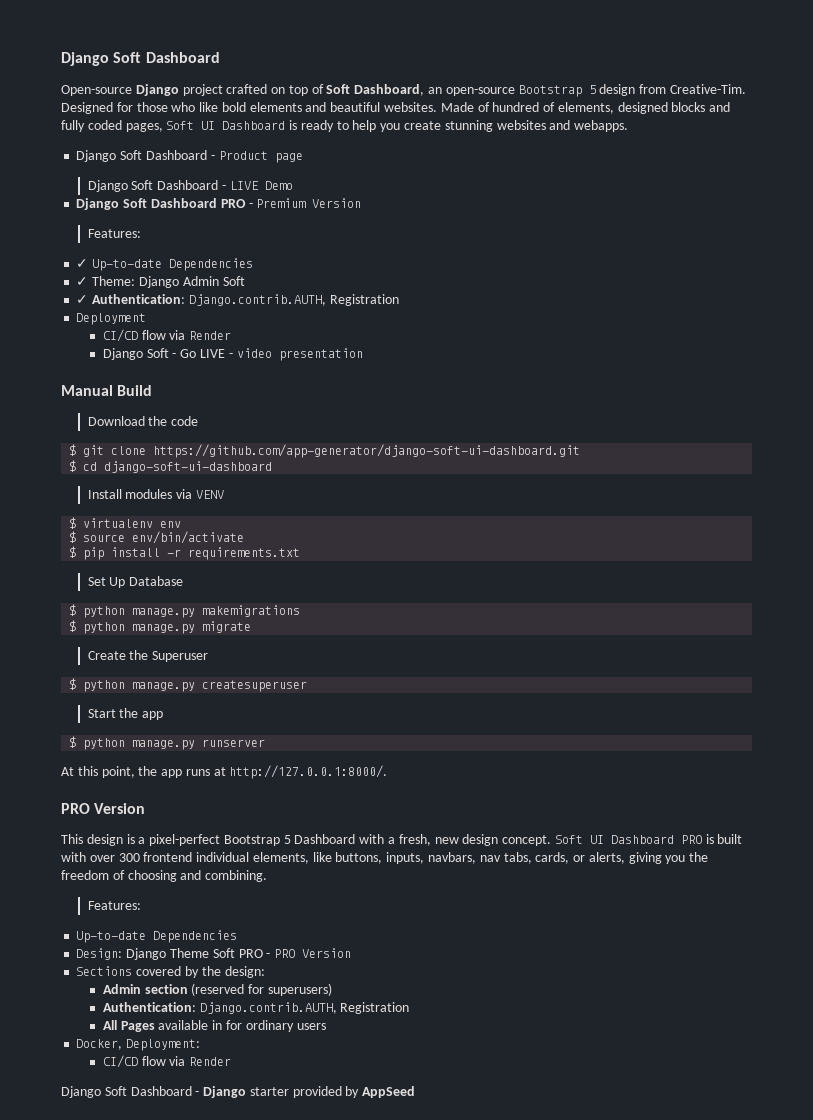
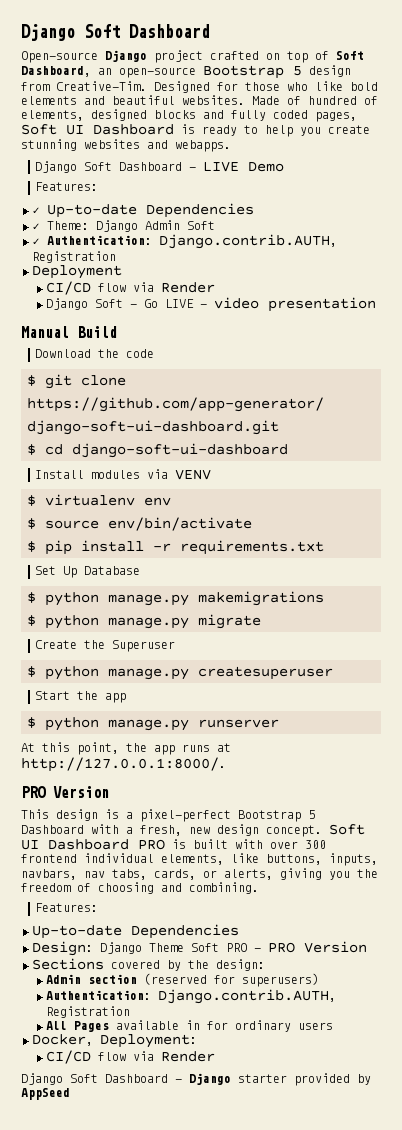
- Django Soft Dashboard - Product page
- Django Soft Dashboard PRO - Premium Version

